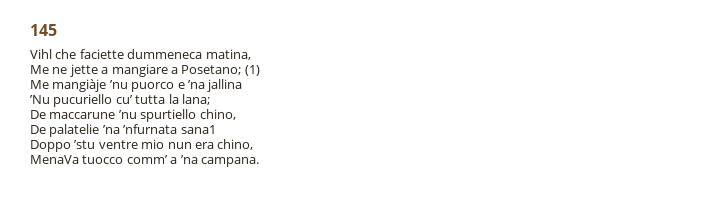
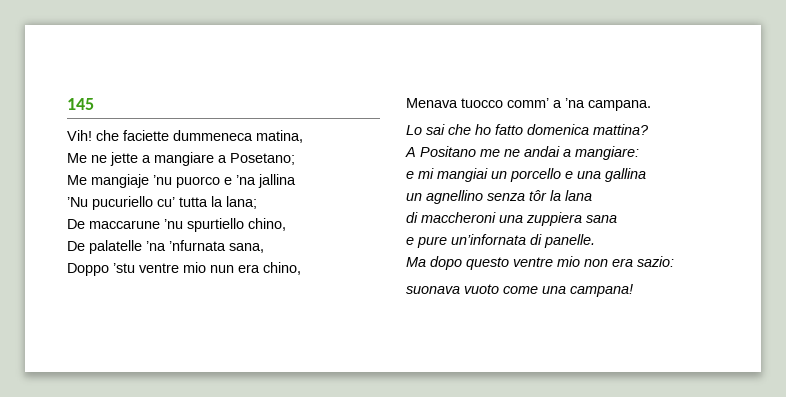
- Vihl che faciette dummeneca matina,
+ Vih! che faciette dummeneca matina,
- Me ne jette a mangiare a Posetano; (1)
- Me mangiàje ’nu puorco e ’na jallina
+ Me ne jette a mangiare a Posetano;
+ Me mangiaje ’nu puorco e ’na jallina
- De palatelie ’na ’nfurnata sana1
+ De palatelle ’na ’nfurnata sana,
- MenaVa tuocco comm’ a ’na campana.
+ Menava tuocco comm’ a ’na campana.
+ Lo sai che ho fatto domenica mattina?
+ A Positano me ne andai a mangiare:
+ e mi mangiai un porcello e una gallina
+ un agnellino senza tôr la lana
+ di maccheroni una zuppiera sana
+ e pure un’infornata di panelle.
+ Ma dopo questo ventre mio non era sazio:
+ suonava vuoto come una campana!

